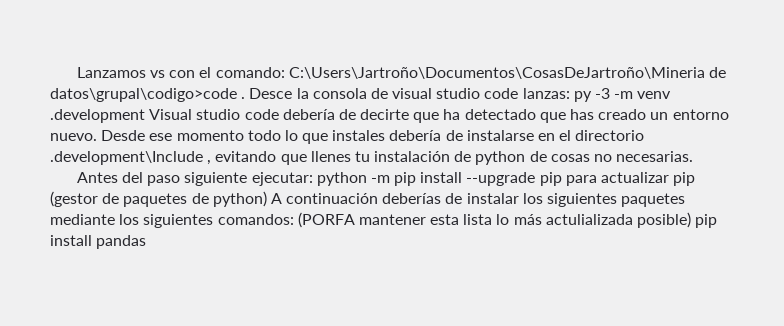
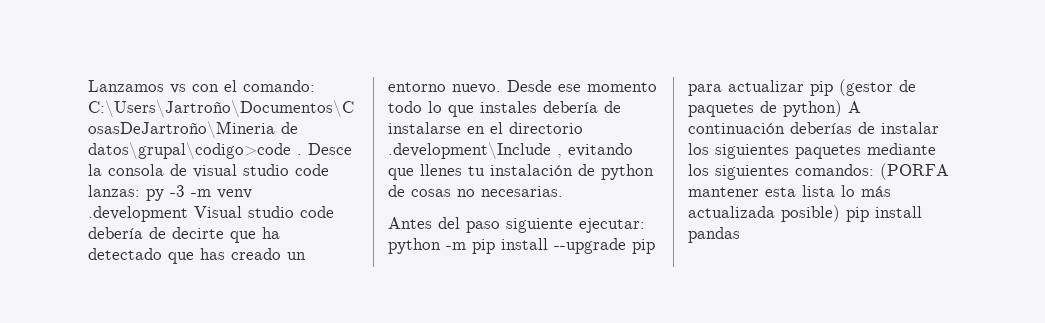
- Antes del paso siguiente ejecutar: python -m pip install --upgrade pip para actualizar pip (gestor de paquetes de python) A continuación deberías de instalar los siguientes paquetes mediante los siguientes comandos: (PORFA mantener esta lista lo más actulializada posible) pip install pandas
+ Antes del paso siguiente ejecutar: python -m pip install --upgrade pip para actualizar pip (gestor de paquetes de python) A continuación deberías de instalar los siguientes paquetes mediante los siguientes comandos: (PORFA mantener esta lista lo más actualizada posible) pip install pandas

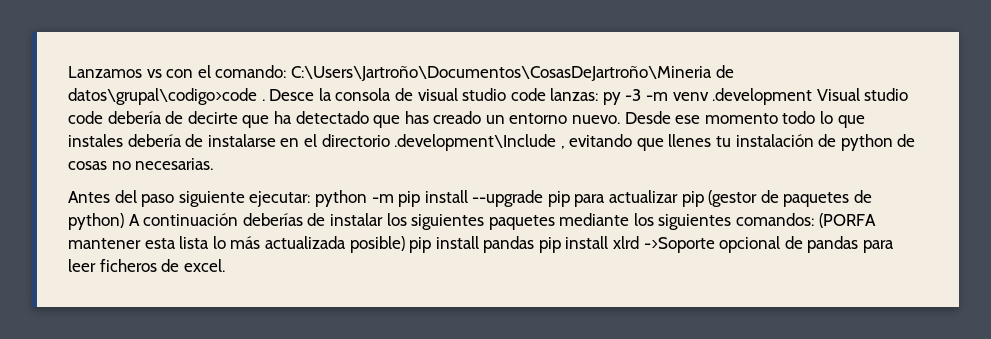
- Antes del paso siguiente ejecutar: python -m pip install --upgrade pip para actualizar pip (gestor de paquetes de python) A continuación deberías de instalar los siguientes paquetes mediante los siguientes comandos: (PORFA mantener esta lista lo más actualizada posible) pip install pandas
+ Antes del paso siguiente ejecutar: python -m pip install --upgrade pip para actualizar pip (gestor de paquetes de python) A continuación deberías de instalar los siguientes paquetes mediante los siguientes comandos: (PORFA mantener esta lista lo más actualizada posible) pip install pandas pip install xlrd ->Soporte opcional de pandas para leer ficheros de excel.

